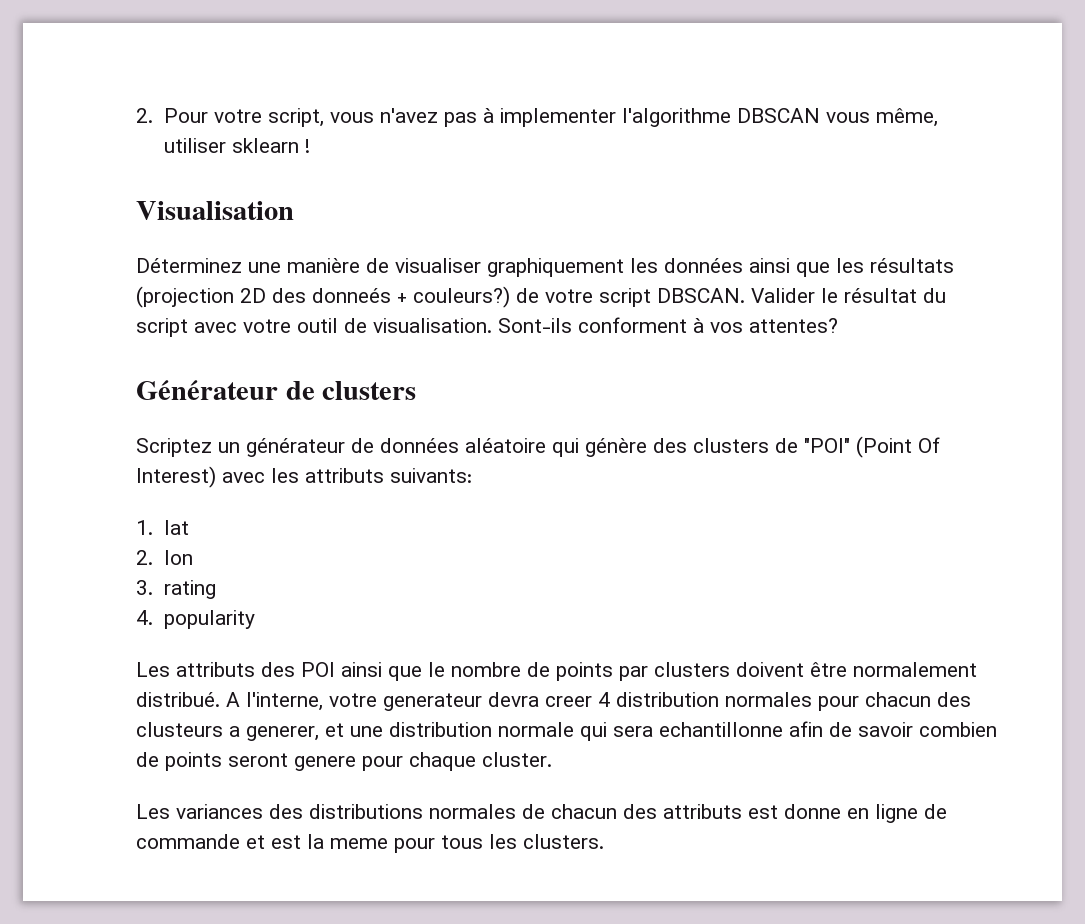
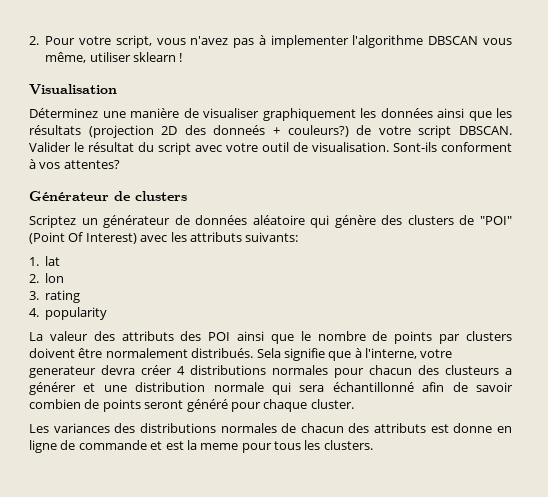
- Les attributs des POI ainsi que le nombre de points par clusters doivent être normalement distribué. A l'interne, votre generateur devra creer 4 distribution normales pour chacun des clusteurs a generer, et une distribution normale qui sera echantillonne afin de savoir combien de points seront genere pour chaque cluster.
+ La valeur des attributs des POI ainsi que le nombre de points par clusters doivent être normalement distribués. Sela signifie que à l'interne, votre generateur devra créer 4 distributions normales pour chacun des clusteurs a générer et une distribution normale qui sera échantillonné afin de savoir combien de points seront généré pour chaque cluster.

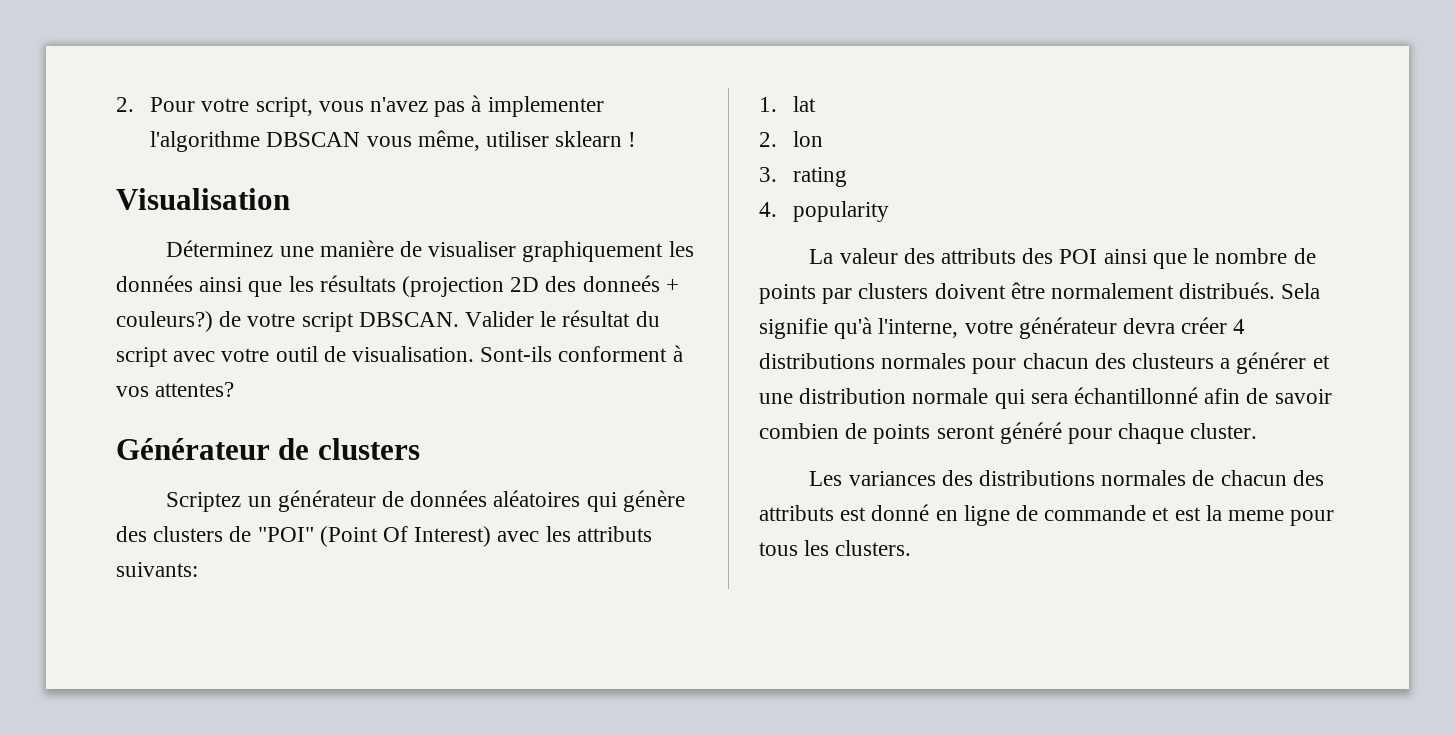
- Scriptez un générateur de données aléatoire qui génère des clusters de "POI" (Point Of Interest) avec les attributs suivants:
+ Scriptez un générateur de données aléatoires qui génère des clusters de "POI" (Point Of Interest) avec les attributs suivants:
- Sela signifie que à l'interne, votre generateur devra créer 4 distributions normales pour chacun des clusteurs a générer et une distribution normale qui sera échantillonné afin de savoir combien de points seront généré pour chaque cluster.
+ Sela signifie qu'à l'interne, votre générateur devra créer 4 distributions normales pour chacun des clusteurs a générer et une distribution normale qui sera échantillonné afin de savoir combien de points seront généré pour chaque cluster.
- Les variances des distributions normales de chacun des attributs est donne en ligne de commande et est la meme pour tous les clusters.
+ Les variances des distributions normales de chacun des attributs est donné en ligne de commande et est la meme pour tous les clusters.

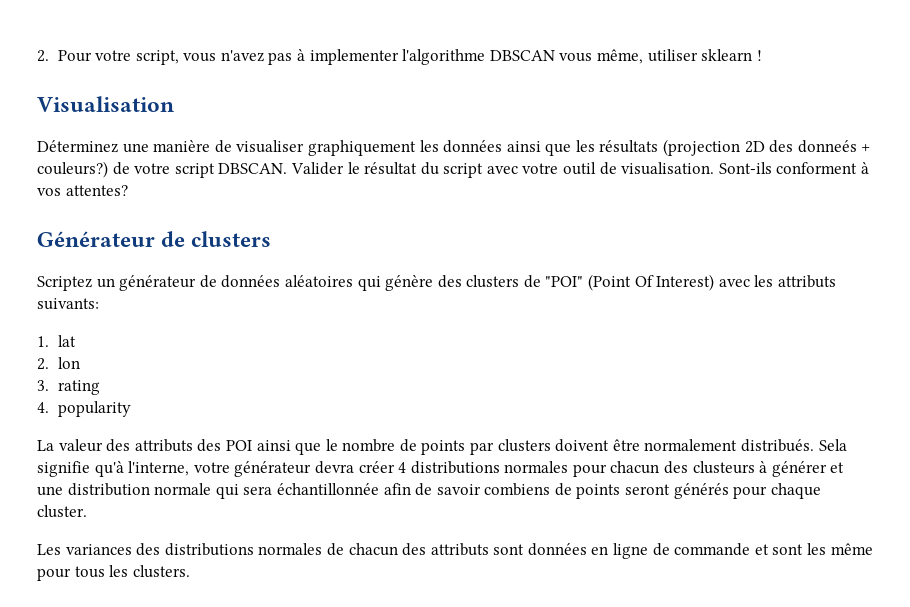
- Sela signifie qu'à l'interne, votre générateur devra créer 4 distributions normales pour chacun des clusteurs a générer et une distribution normale qui sera échantillonné afin de savoir combien de points seront généré pour chaque cluster.
+ Sela signifie qu'à l'interne, votre générateur devra créer 4 distributions normales pour chacun des clusteurs à générer et une distribution normale qui sera échantillonnée afin de savoir combiens de points seront générés pour chaque cluster.
- Les variances des distributions normales de chacun des attributs est donné en ligne de commande et est la meme pour tous les clusters.
+ Les variances des distributions normales de chacun des attributs sont données en ligne de commande et sont les même pour tous les clusters.

